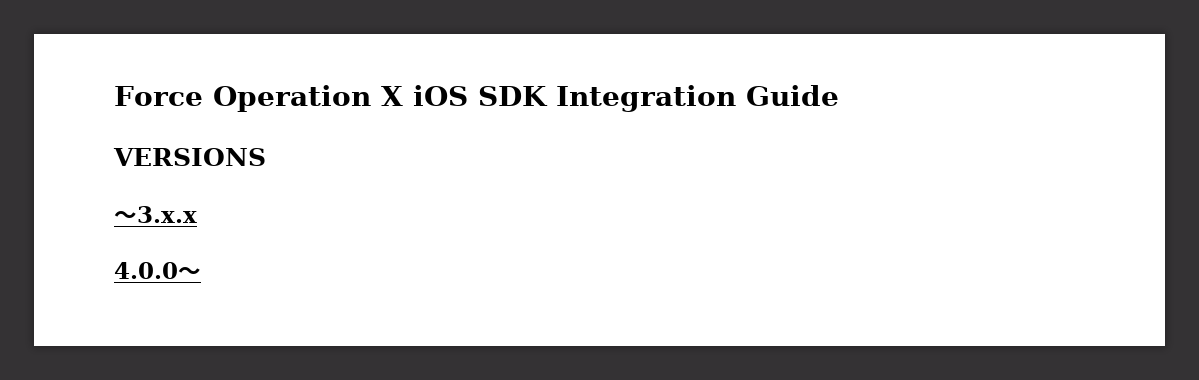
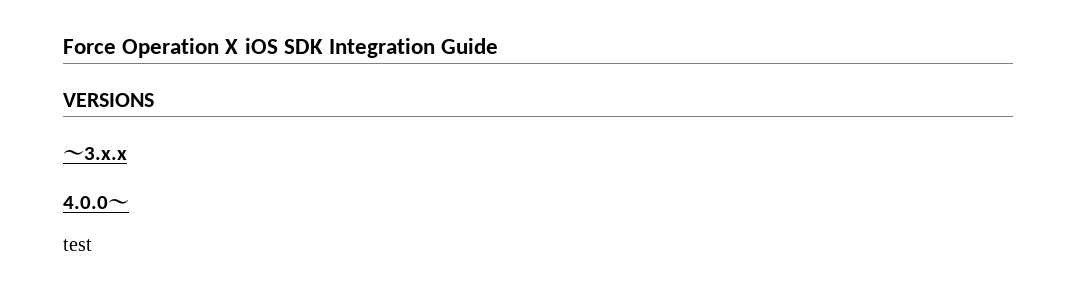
+ test

